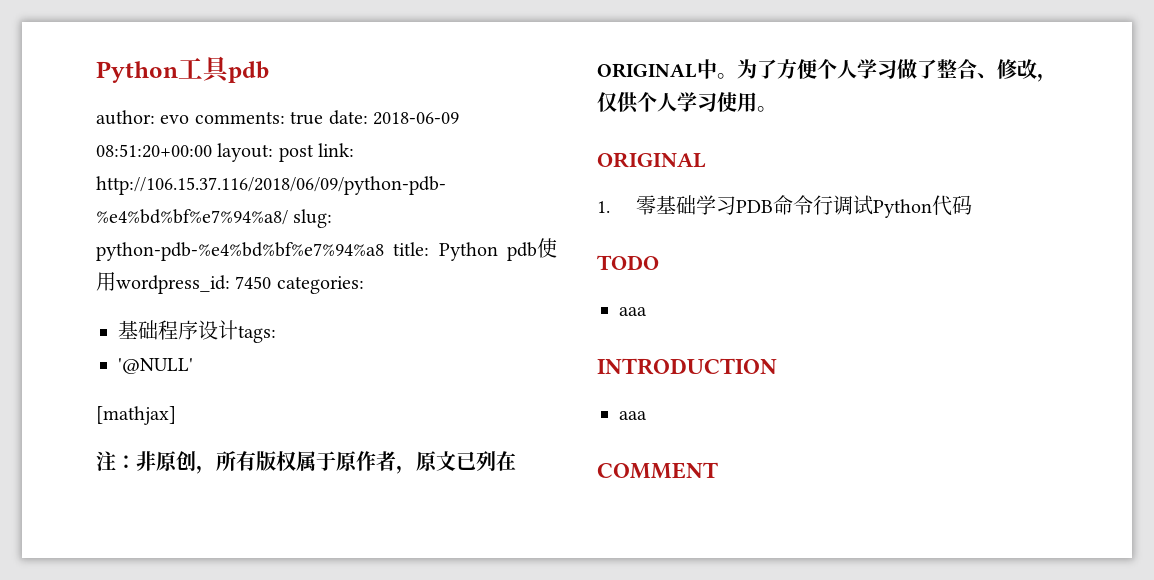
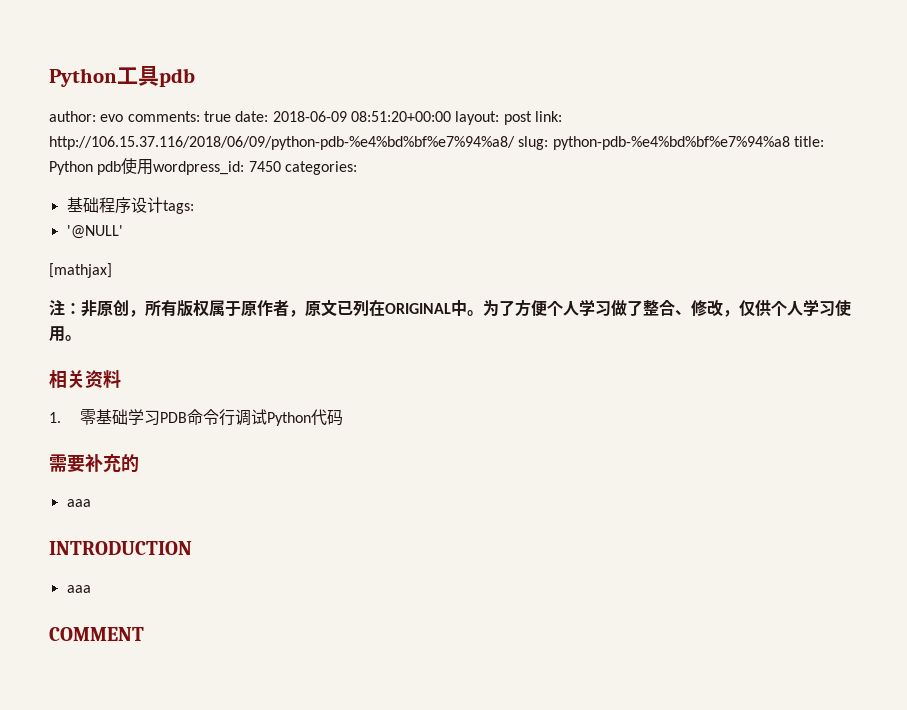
  为了方便个人学习做了整合、修改，仅供个人学习使用。
- ORIGINAL
+ 相关资料
- TODO
+ 需要补充的

